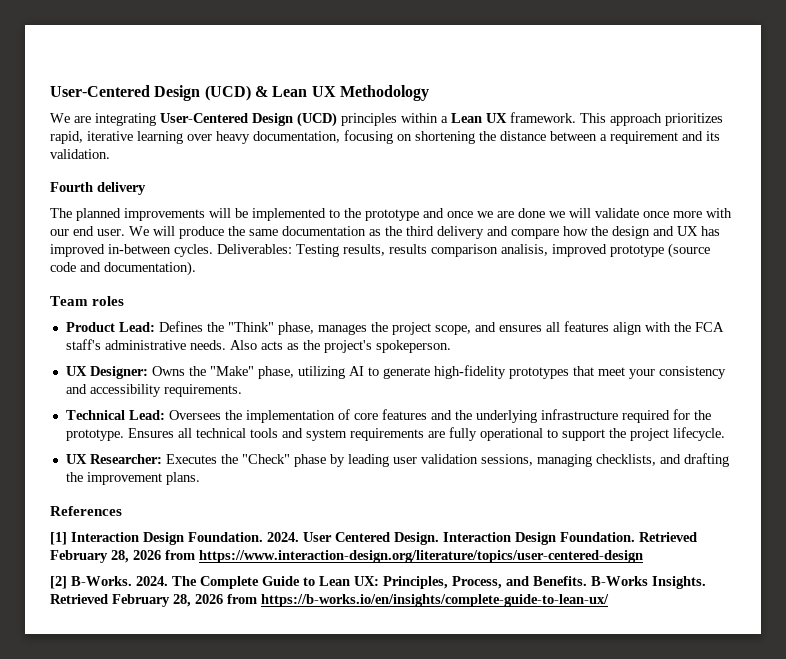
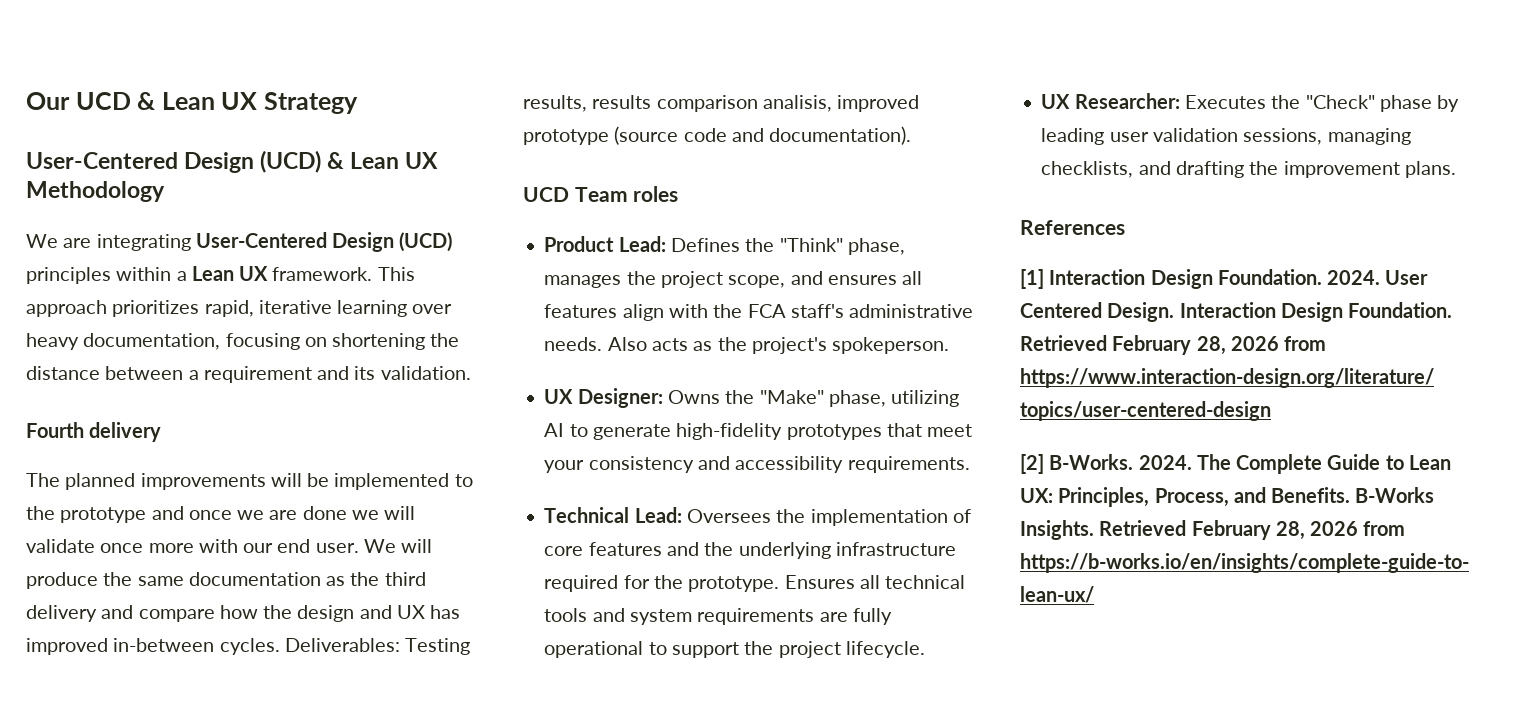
+ Our UCD & Lean UX Strategy
- Team roles
+ UCD Team roles

